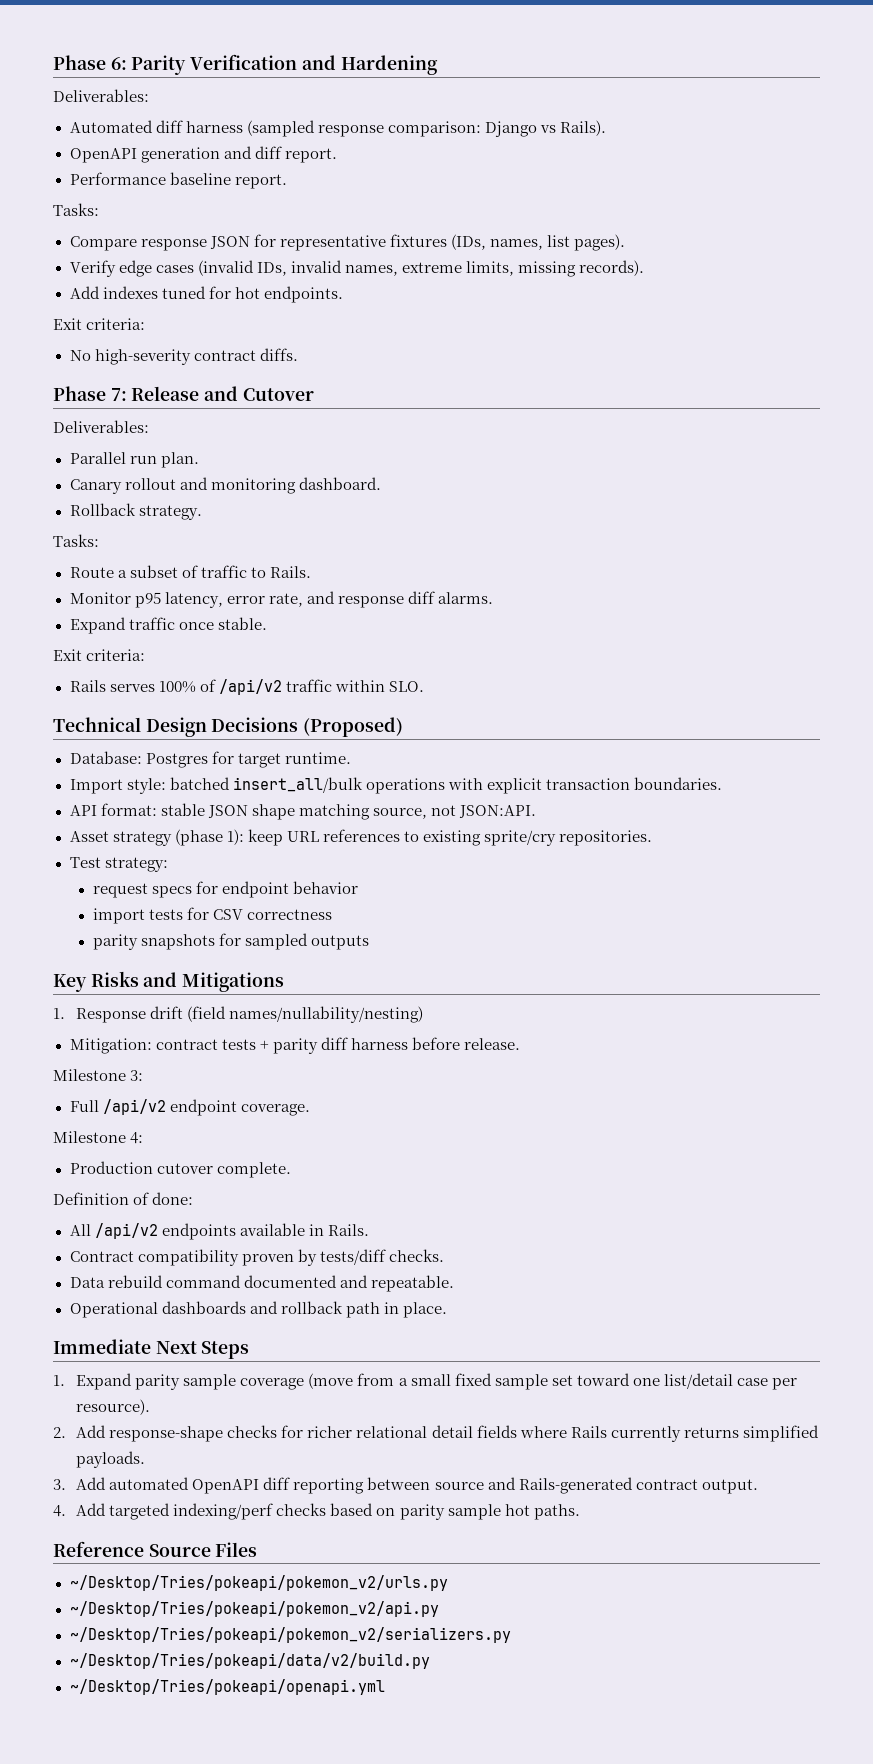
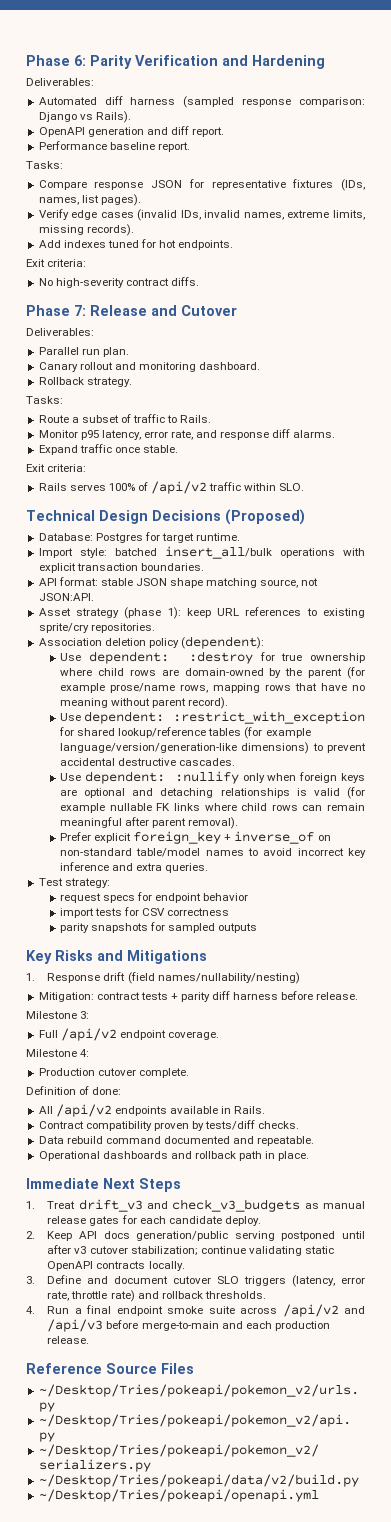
+ Association deletion policy (dependent):
+ Use dependent: :destroy for true ownership where child rows are domain-owned by the parent (for example prose/name rows, mapping rows that have no meaning without parent record).
+ Use dependent: :restrict_with_exception for shared lookup/reference tables (for example language/version/generation-like dimensions) to prevent accidental destructive cascades.
+ Use dependent: :nullify only when foreign keys are optional and detaching relationships is valid (for example nullable FK links where child rows can remain meaningful after parent removal).
+ Prefer explicit foreign_key + inverse_of on non-standard table/model names to avoid incorrect key inference and extra queries.
- 1. Expand parity sample coverage (move from a small fixed sample set toward one list/detail case per resource).
- 2. Add response-shape checks for richer relational detail fields where Rails currently returns simplified payloads.
- 3. Add automated OpenAPI diff reporting between source and Rails-generated contract output.
- 4. Add targeted indexing/perf checks based on parity sample hot paths.
+ 1. Treat drift_v3 and check_v3_budgets as manual release gates for each candidate deploy.
+ 2. Keep API docs generation/public serving postponed until after v3 cutover stabilization; continue validating static OpenAPI contracts locally.
+ 3. Define and document cutover SLO triggers (latency, error rate, throttle rate) and rollback thresholds.
+ 4. Run a final endpoint smoke suite across /api/v2 and /api/v3 before merge-to-main and each production release.

